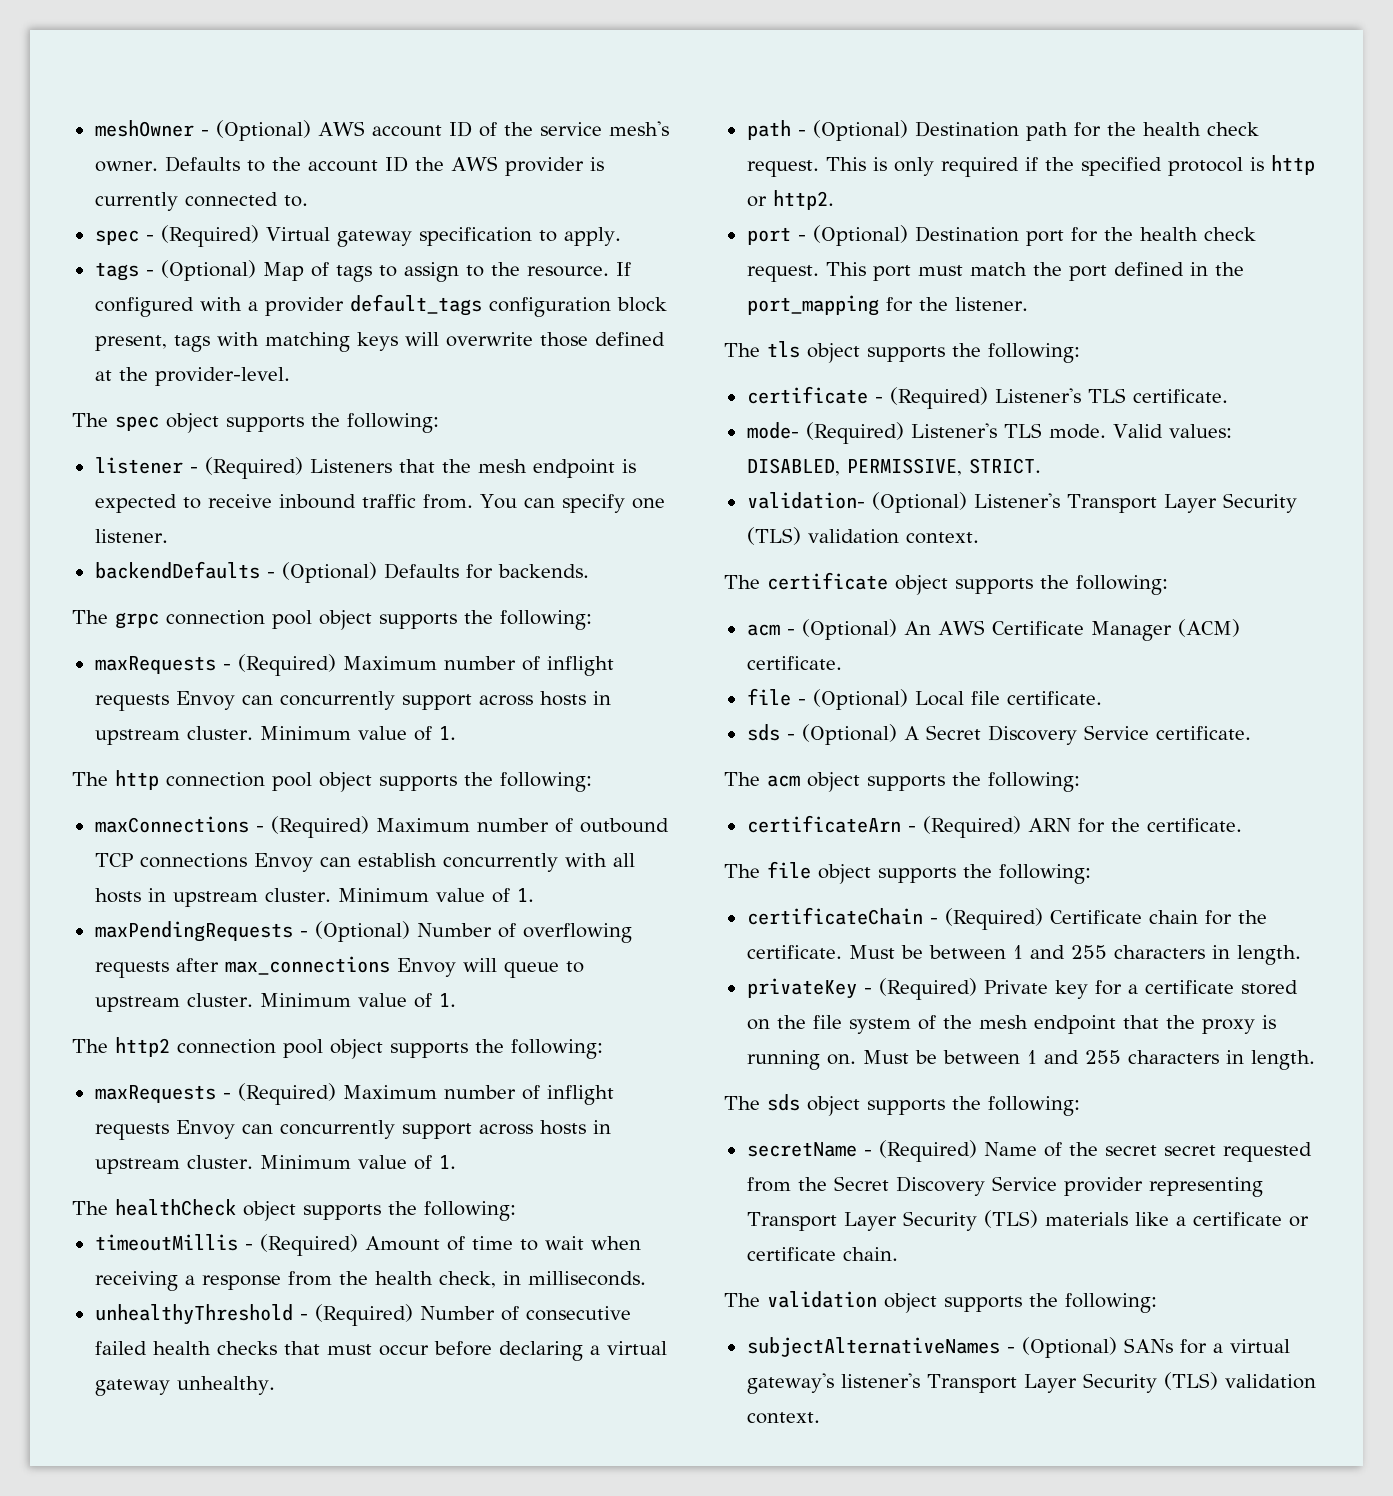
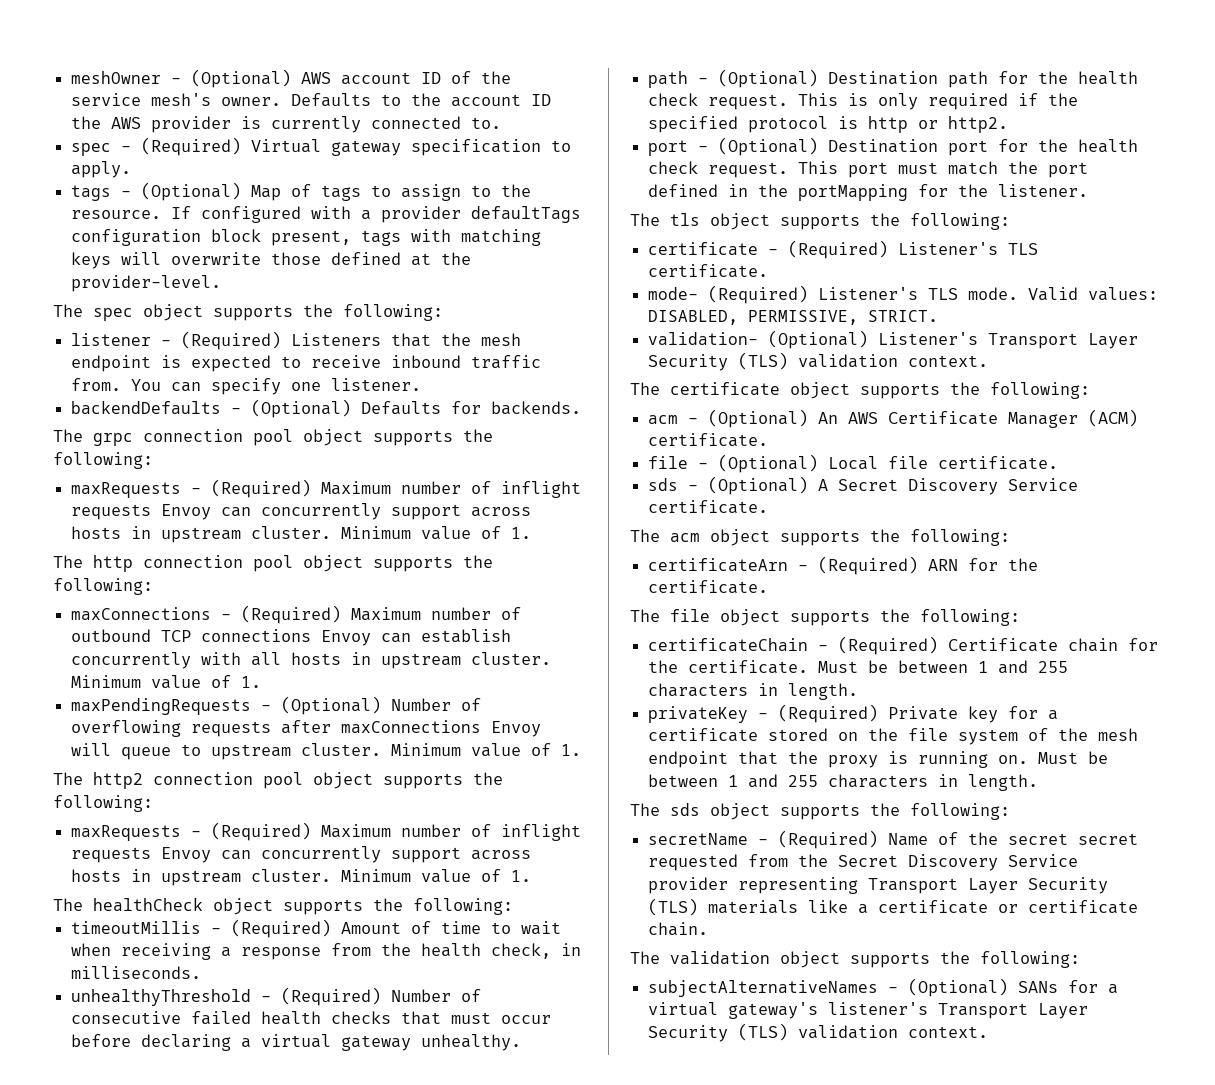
- If configured with a provider default_tags configuration block present, tags with matching keys will overwrite those defined at the provider-level.
+ If configured with a provider defaultTags configuration block present, tags with matching keys will overwrite those defined at the provider-level.
- maxPendingRequests - (Optional) Number of overflowing requests after max_connections Envoy will queue to upstream cluster.
+ maxPendingRequests - (Optional) Number of overflowing requests after maxConnections Envoy will queue to upstream cluster.
- This port must match the port defined in the port_mapping for the listener.
+ This port must match the port defined in the portMapping for the listener.

